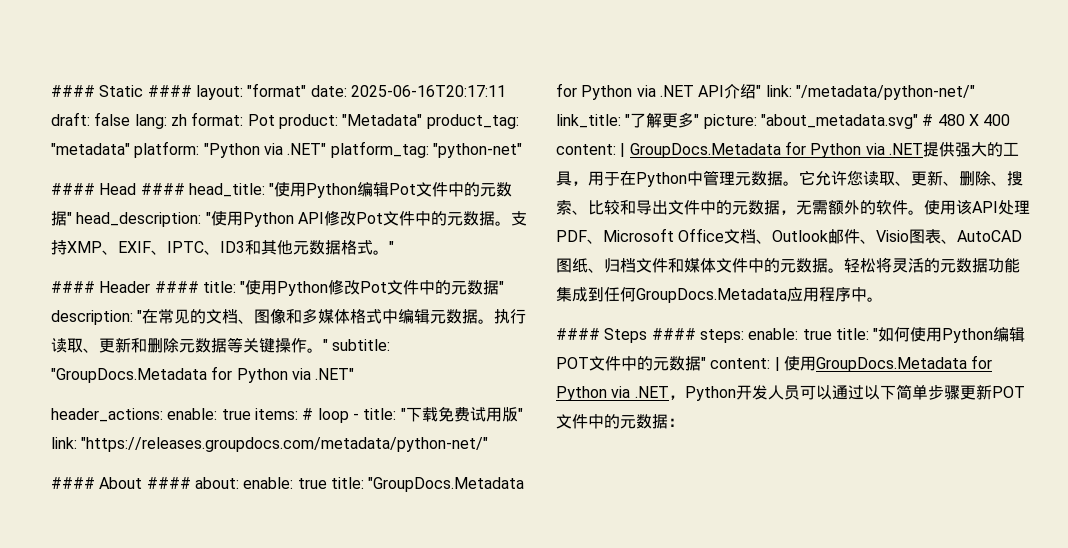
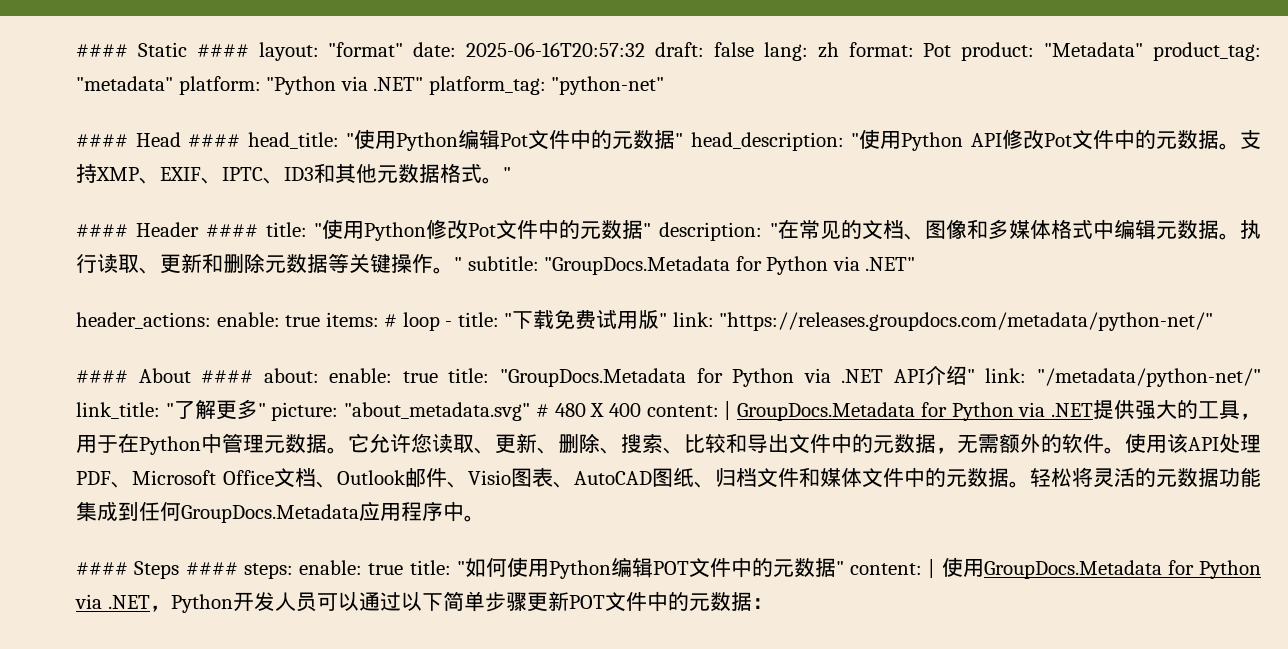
- #### Static #### layout: "format" date: 2025-06-16T20:17:11 draft: false lang: zh format: Pot product: "Metadata" product_tag: "metadata" platform: "Python via .NET" platform_tag: "python-net"
+ #### Static #### layout: "format" date: 2025-06-16T20:57:32 draft: false lang: zh format: Pot product: "Metadata" product_tag: "metadata" platform: "Python via .NET" platform_tag: "python-net"

